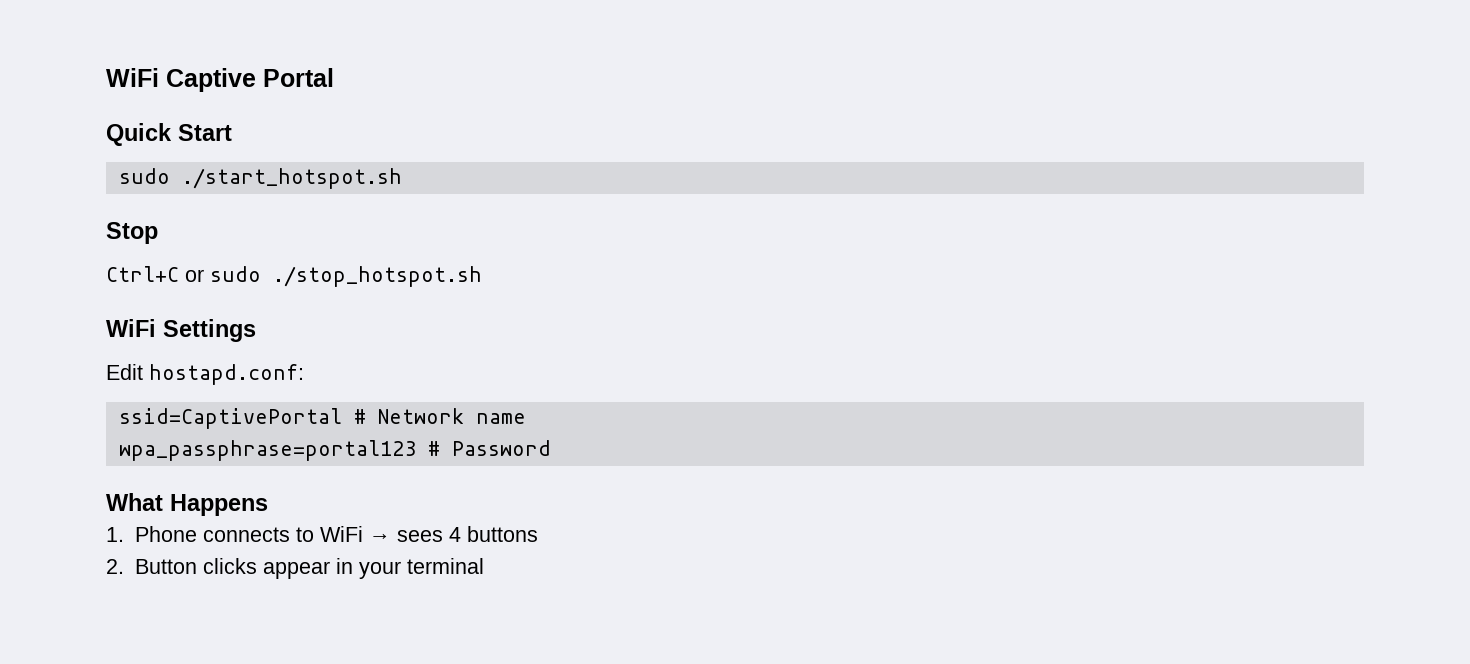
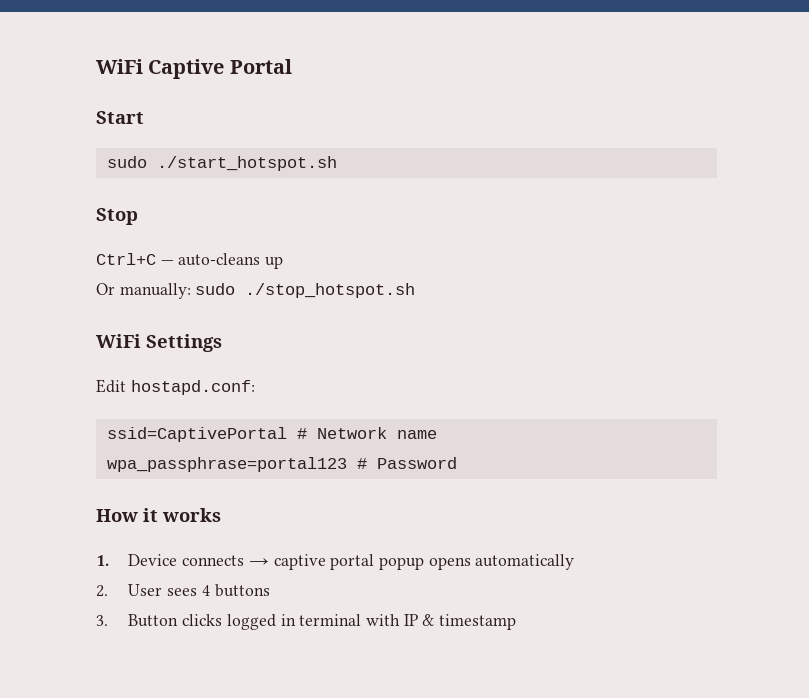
- Quick Start
+ Start
- Ctrl+C or sudo ./stop_hotspot.sh
+ Ctrl+C — auto-cleans up
+ Or manually: sudo ./stop_hotspot.sh
- What Happens
- 1. Phone connects to WiFi → sees 4 buttons
+ How it works
+ 1. Device connects → captive portal popup opens automatically
+ 2. User sees 4 buttons
- 2. Button clicks appear in your terminal
+ 3. Button clicks logged in terminal with IP & timestamp

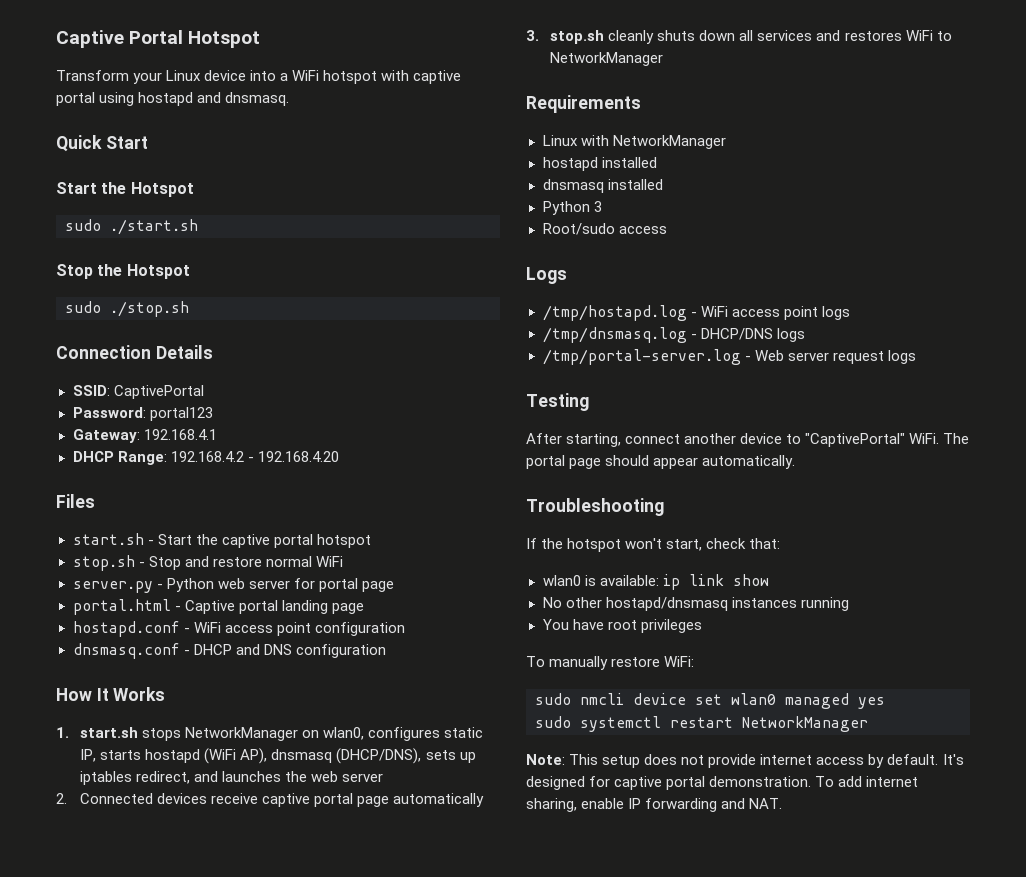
- WiFi Captive Portal
- Start
- sudo ./start_hotspot.sh
- Stop
- Ctrl+C — auto-cleans up
- Or manually: sudo ./stop_hotspot.sh
- WiFi Settings
- Edit hostapd.conf:
- ssid=CaptivePortal # Network name
- wpa_passphrase=portal123 # Password
+ Captive Portal Hotspot
+ Transform your Linux device into a WiFi hotspot with captive portal using hostapd and dnsmasq.
+ Quick Start
+ Start the Hotspot
+ sudo ./start.sh
+ Stop the Hotspot
+ sudo ./stop.sh
+ Connection Details
+ SSID: CaptivePortal
+ Password: portal123
+ Gateway: 192.168.4.1
+ DHCP Range: 192.168.4.2 - 192.168.4.20
+ Files
+ start.sh - Start the captive portal hotspot
+ stop.sh - Stop and restore normal WiFi
+ server.py - Python web server for portal page
+ portal.html - Captive portal landing page
+ hostapd.conf - WiFi access point configuration
+ dnsmasq.conf - DHCP and DNS configuration
- How it works
+ How It Works
- 1. Device connects → captive portal popup opens automatically
- 2. User sees 4 buttons
- 3. Button clicks logged in terminal with IP & timestamp
+ 1. start.sh stops NetworkManager on wlan0, configures static IP, starts hostapd (WiFi AP), dnsmasq (DHCP/DNS), sets up iptables redirect, and launches the web server
+ 2. Connected devices receive captive portal page automatically
+ 3. stop.sh cleanly shuts down all services and restores WiFi to NetworkManager
+ Requirements
+ Linux with NetworkManager
+ hostapd installed
+ dnsmasq installed
+ Python 3
+ Root/sudo access
+ Logs
+ /tmp/hostapd.log - WiFi access point logs
+ /tmp/dnsmasq.log - DHCP/DNS logs
+ /tmp/portal-server.log - Web server request logs
+ Testing
+ After starting, connect another device to "CaptivePortal" WiFi. The portal page should appear automatically.
+ Troubleshooting
+ If the hotspot won't start, check that:
+ wlan0 is available: ip link show
+ No other hostapd/dnsmasq instances running
+ You have root privileges
+ To manually restore WiFi:
+ sudo nmcli device set wlan0 managed yes
+ sudo systemctl restart NetworkManager
+ Note: This setup does not provide internet access by default. It's designed for captive portal demonstration. To add internet sharing, enable IP forwarding and NAT.

